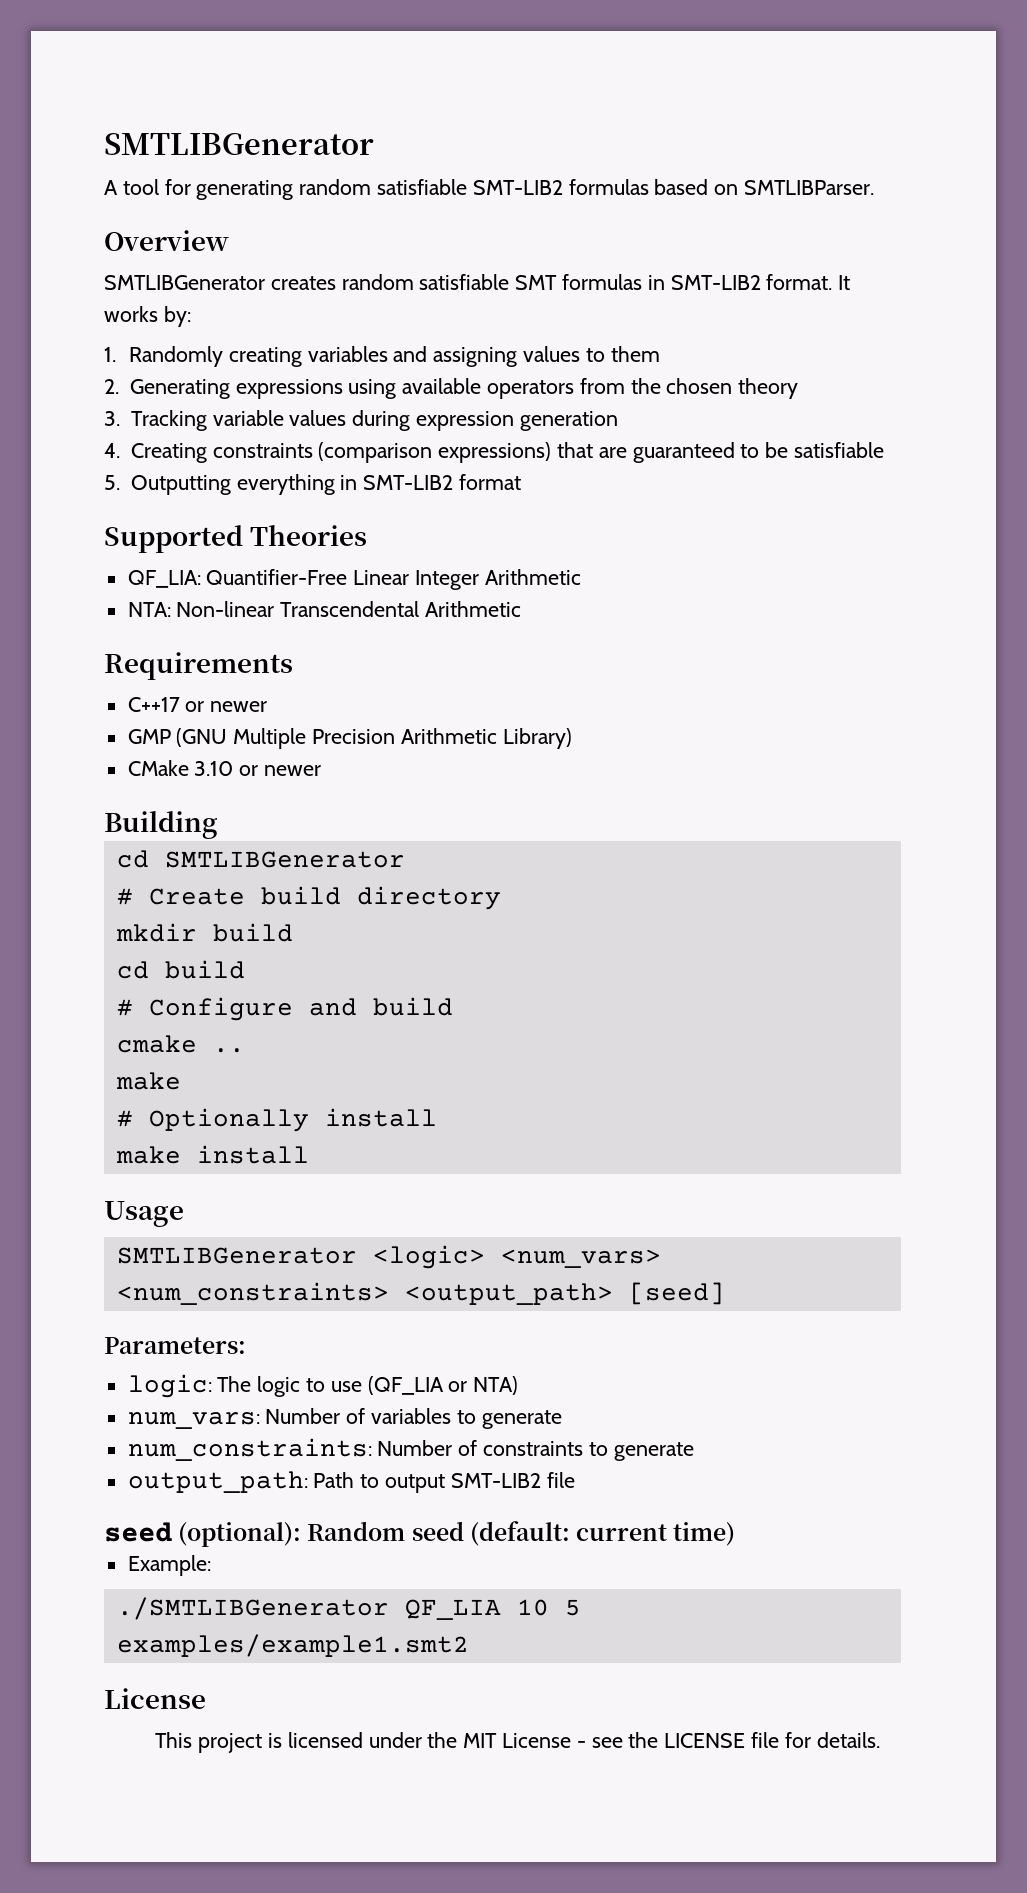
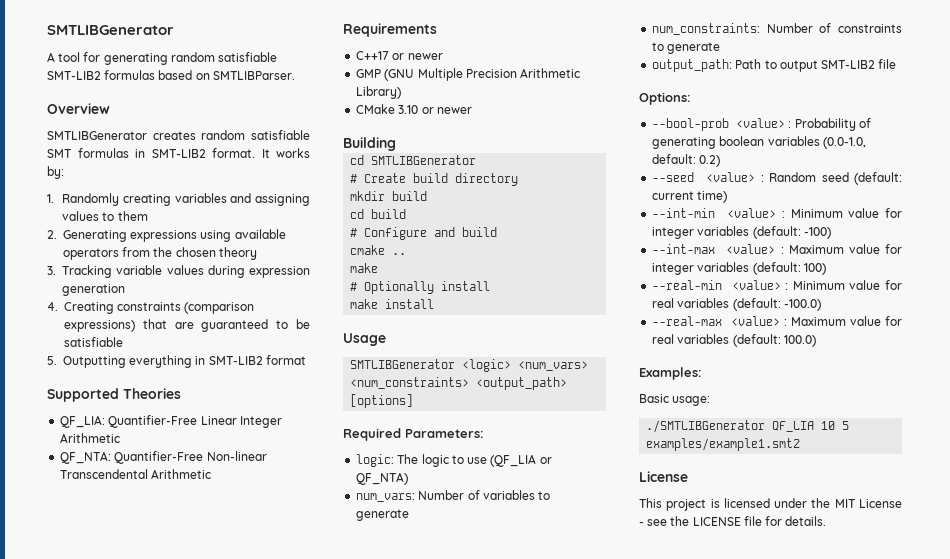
- NTA: Non-linear Transcendental Arithmetic
+ QF_NTA: Quantifier-Free Non-linear Transcendental Arithmetic
- SMTLIBGenerator <logic> <num_vars> <num_constraints> <output_path> [seed]
- Parameters:
+ SMTLIBGenerator <logic> <num_vars> <num_constraints> <output_path> [options]
+ Required Parameters:
- logic: The logic to use (QF_LIA or NTA)
+ logic: The logic to use (QF_LIA or QF_NTA)
- seed (optional): Random seed (default: current time)
+ Options:
+ --bool-prob <value> : Probability of generating boolean variables (0.0-1.0, default: 0.2)
+ --seed <value> : Random seed (default: current time)
- Example:
+ --int-min <value> : Minimum value for integer variables (default: -100)
+ --int-max <value> : Maximum value for integer variables (default: 100)
+ --real-min <value> : Minimum value for real variables (default: -100.0)
+ --real-max <value> : Maximum value for real variables (default: 100.0)
+ Examples:
+ Basic usage:

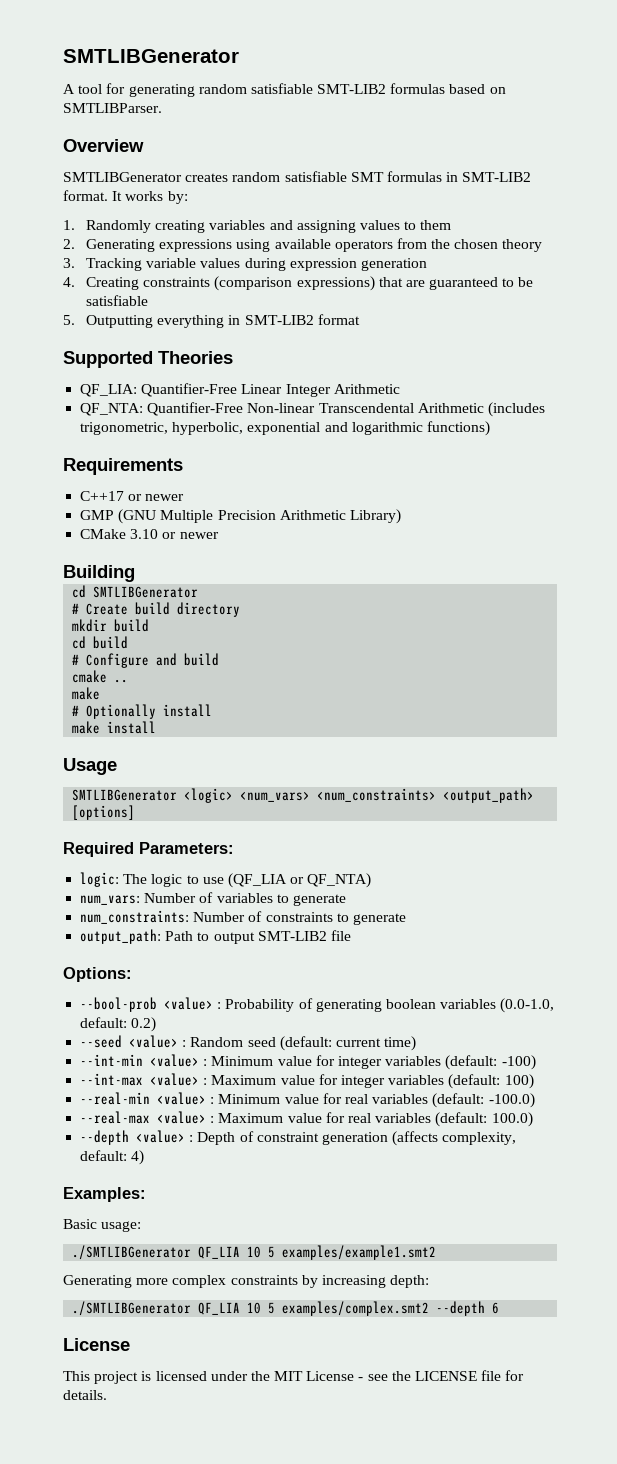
- QF_NTA: Quantifier-Free Non-linear Transcendental Arithmetic
+ QF_NTA: Quantifier-Free Non-linear Transcendental Arithmetic (includes trigonometric, hyperbolic, exponential and logarithmic functions)
+ --depth <value> : Depth of constraint generation (affects complexity, default: 4)
+ Generating more complex constraints by increasing depth:
+ ./SMTLIBGenerator QF_LIA 10 5 examples/complex.smt2 --depth 6

